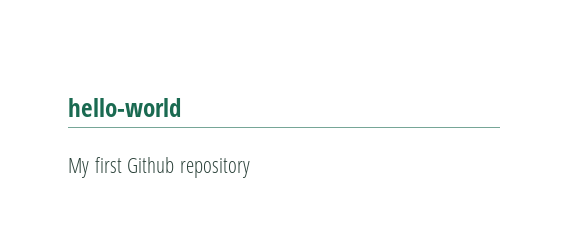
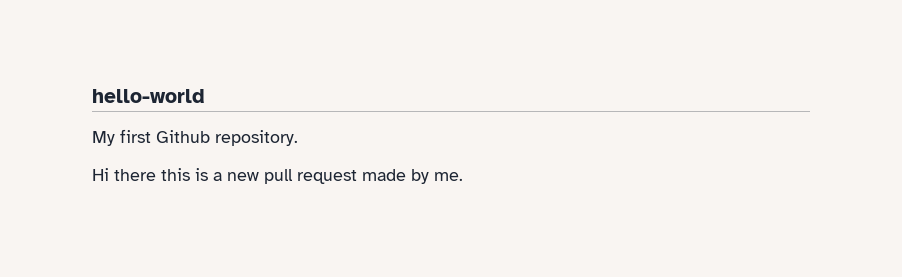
- My first Github repository
+ My first Github repository.
+ Hi there this is a new pull request made by me.

